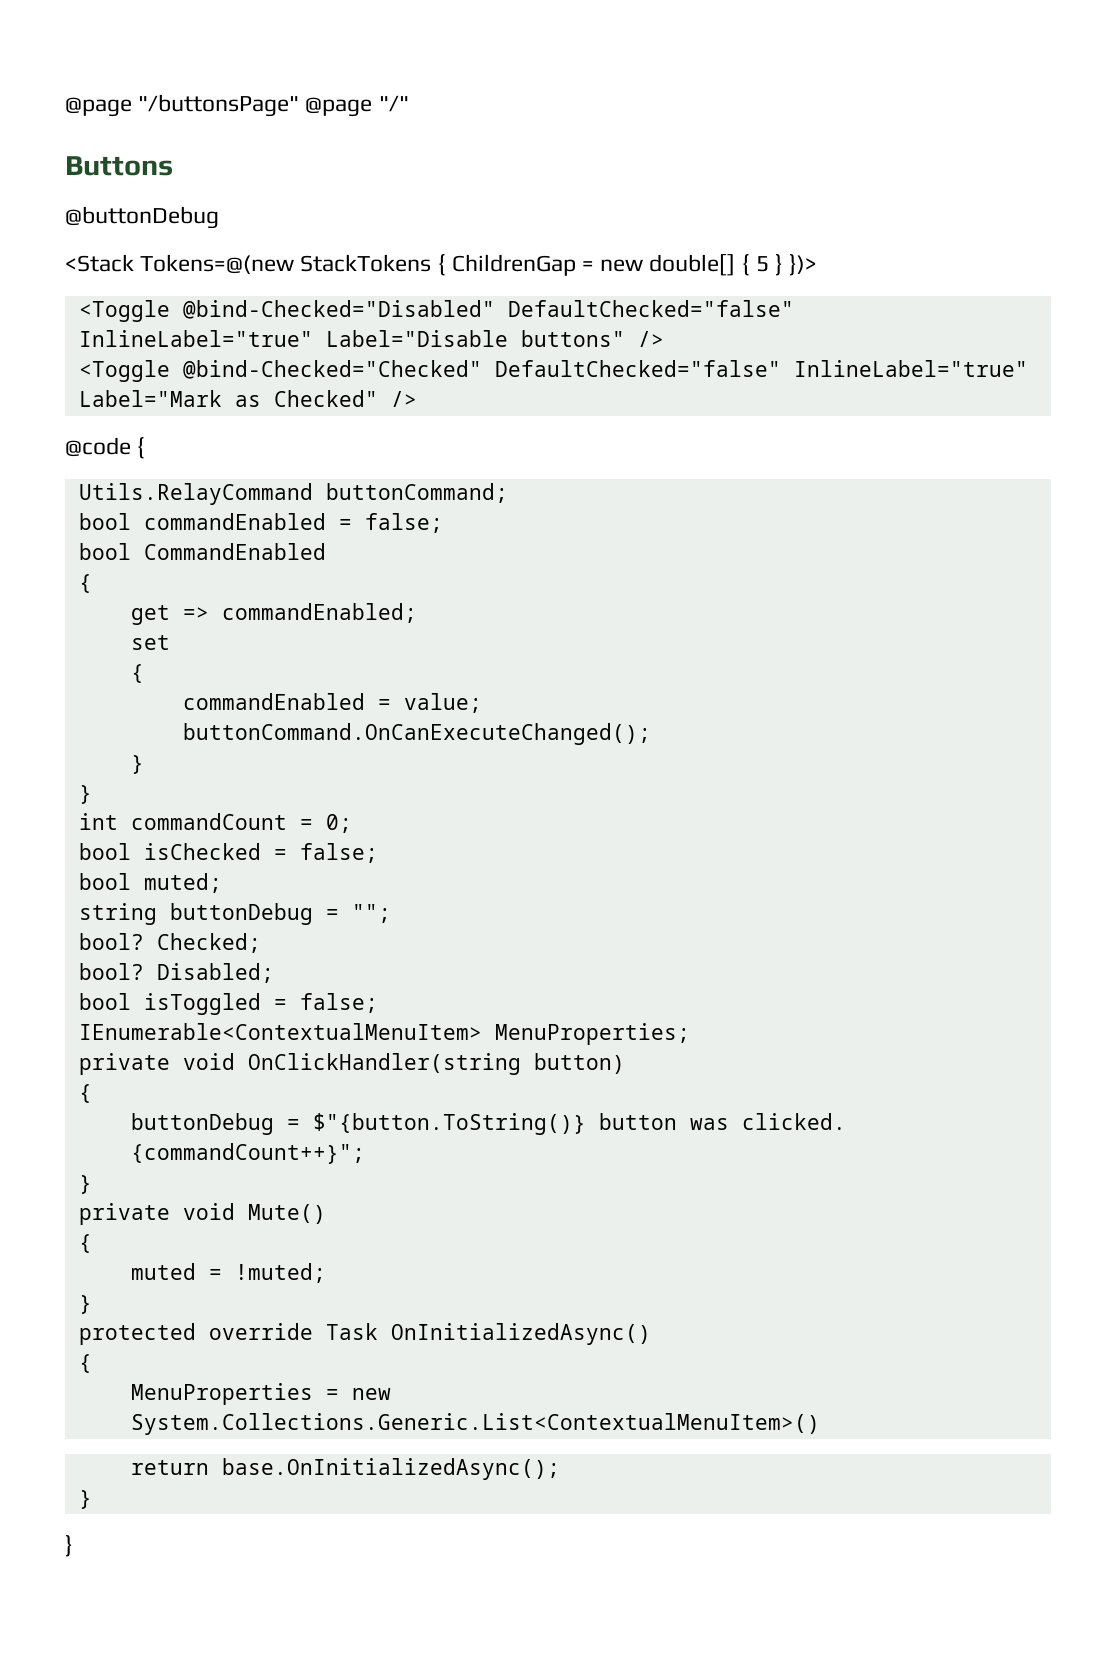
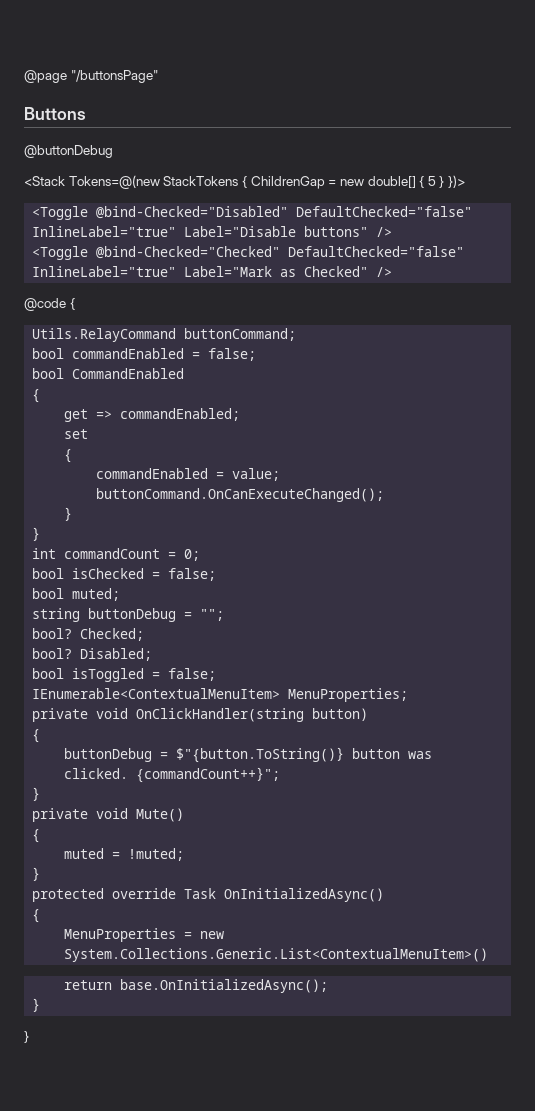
- @page "/buttonsPage" @page "/"
+ @page "/buttonsPage"

